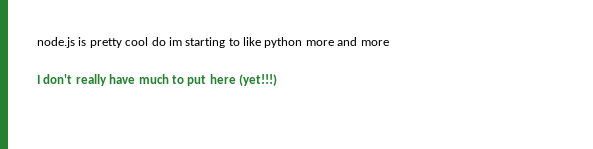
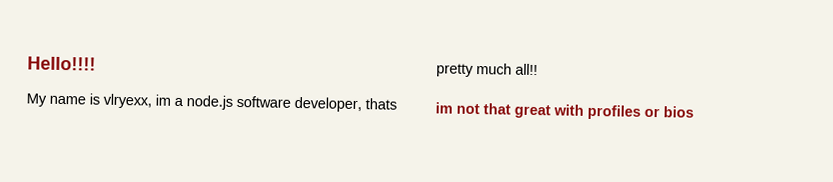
- node.js is pretty cool do im starting to like python more and more
- I don't really have much to put here (yet!!!)
+ Hello!!!!
+ My name is vlryexx, im a node.js software developer, thats pretty much all!!
+ im not that great with profiles or bios

